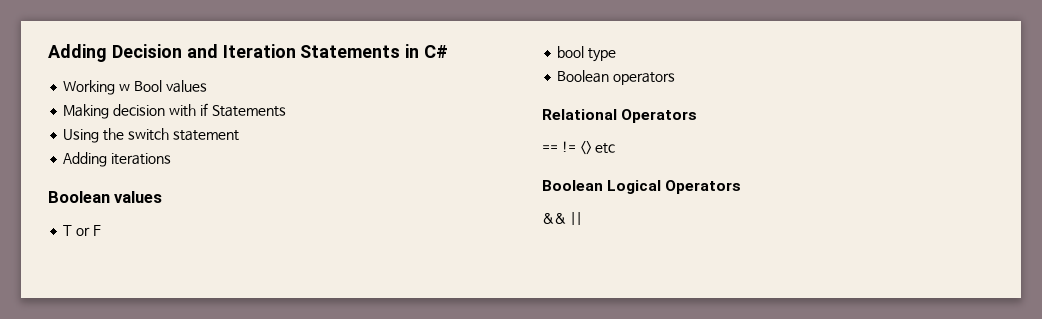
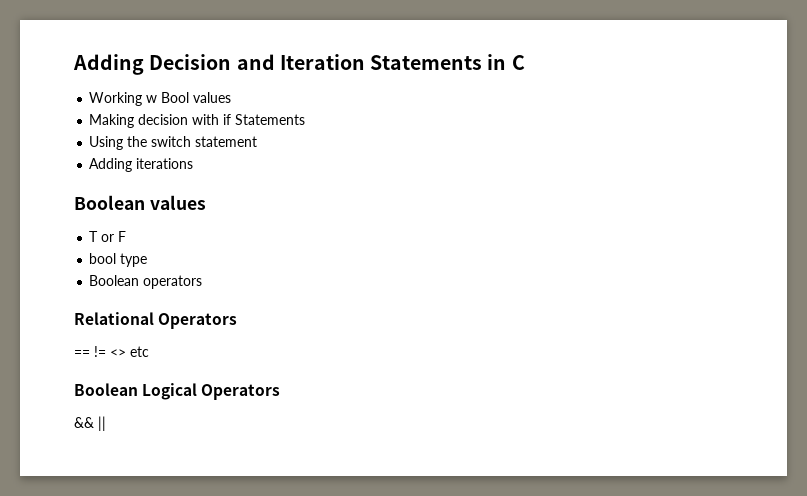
- Adding Decision and Iteration Statements in C#
+ Adding Decision and Iteration Statements in C

